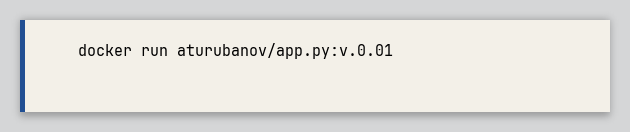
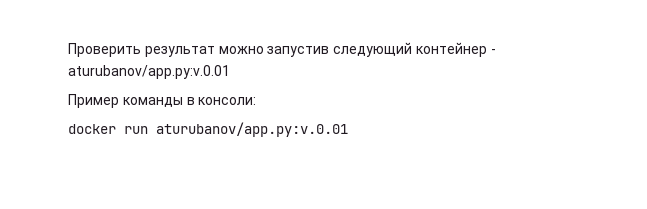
+ Проверить результат можно запустив следующий контейнер - aturubanov/app.py:v.0.01
+ Пример команды в консоли:

